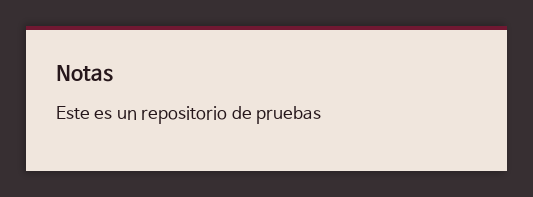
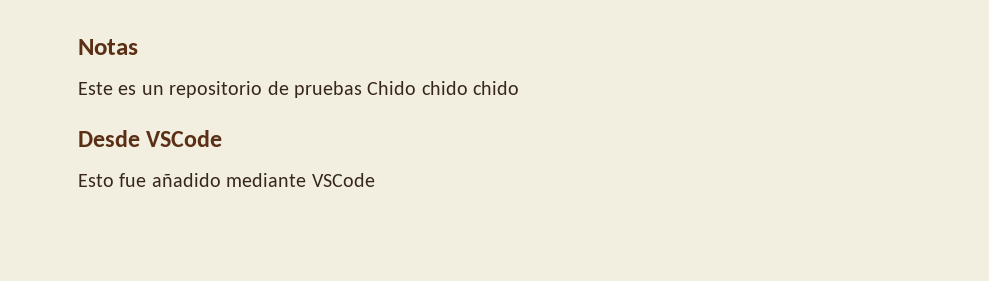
- Este es un repositorio de pruebas
+ Este es un repositorio de pruebas Chido chido chido
+ Desde VSCode
+ Esto fue añadido mediante VSCode

